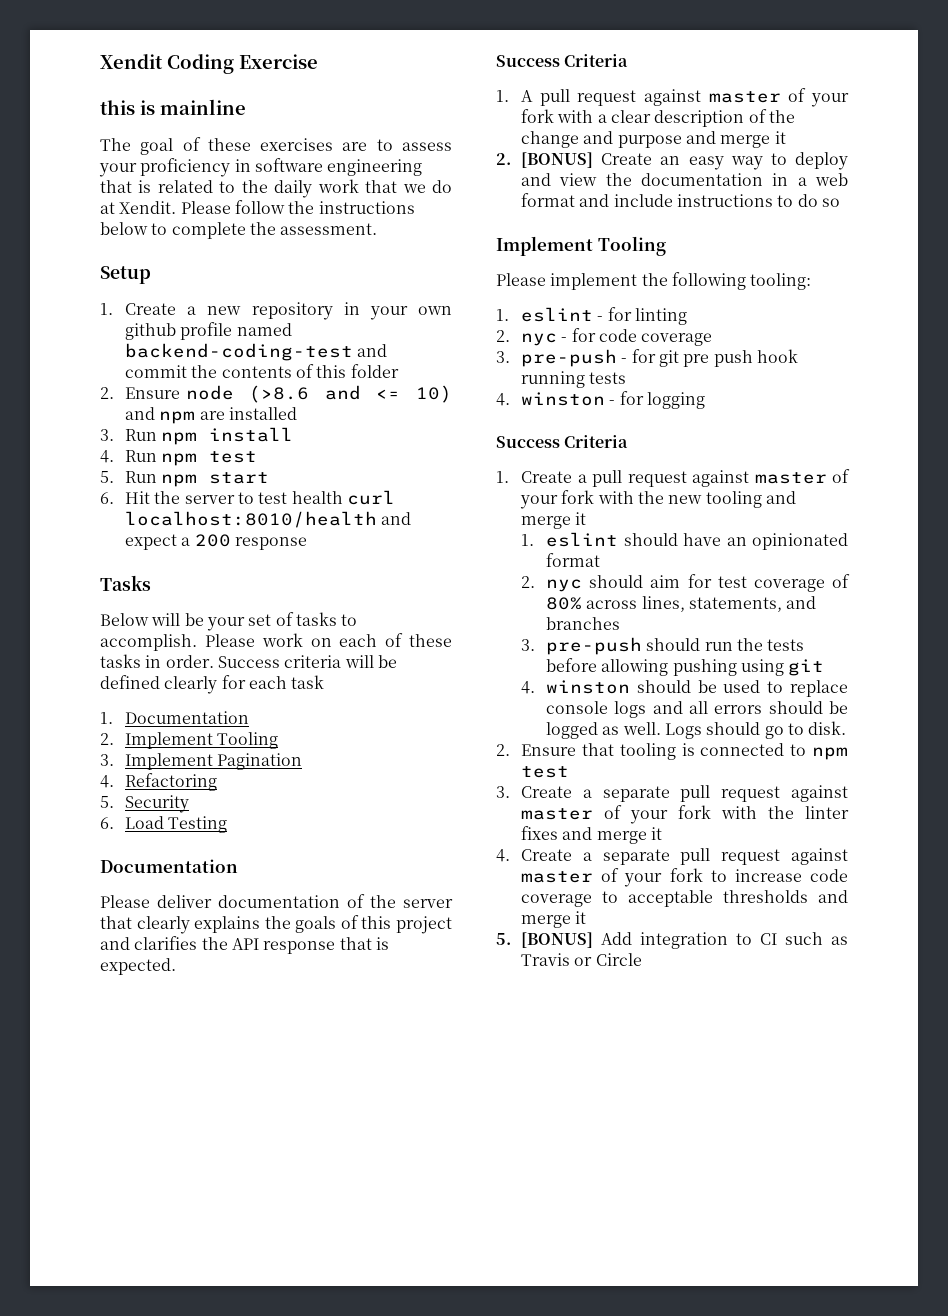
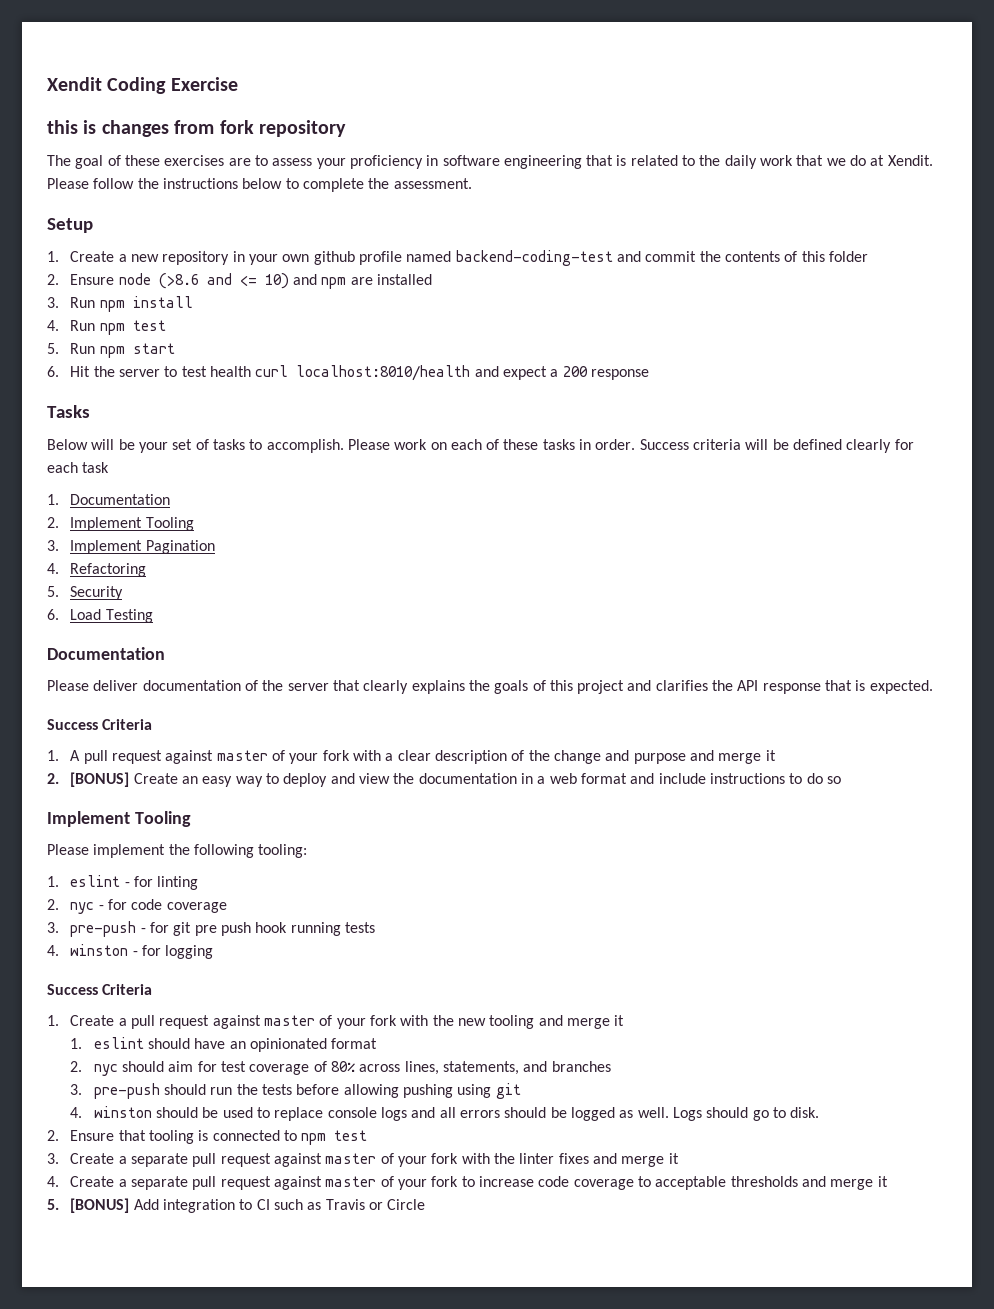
- this is mainline
+ this is changes from fork repository

